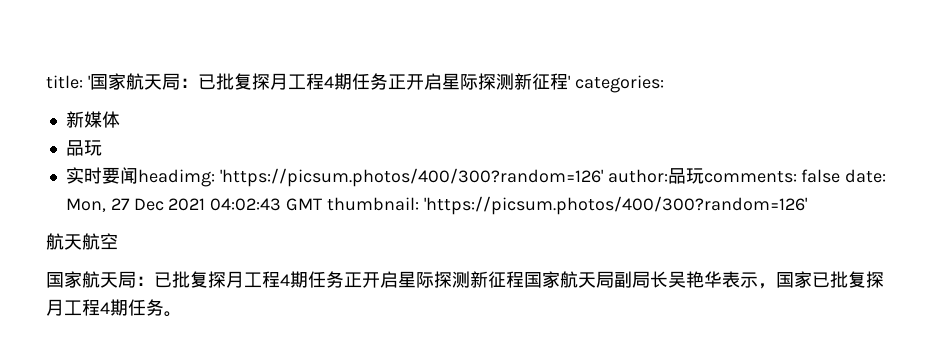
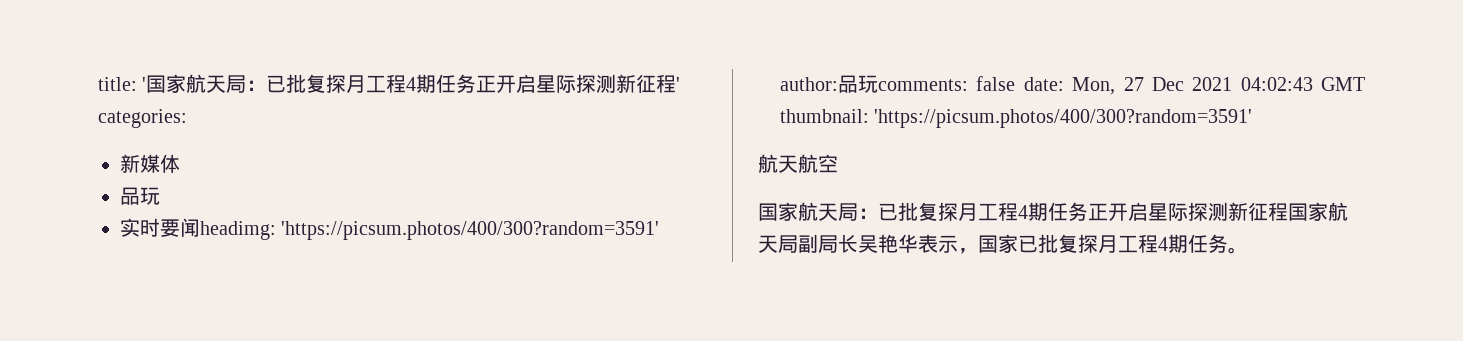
- 实时要闻headimg: 'https://picsum.photos/400/300?random=126' author:品玩comments: false date: Mon, 27 Dec 2021 04:02:43 GMT thumbnail: 'https://picsum.photos/400/300?random=126'
+ 实时要闻headimg: 'https://picsum.photos/400/300?random=3591' author:品玩comments: false date: Mon, 27 Dec 2021 04:02:43 GMT thumbnail: 'https://picsum.photos/400/300?random=3591'

